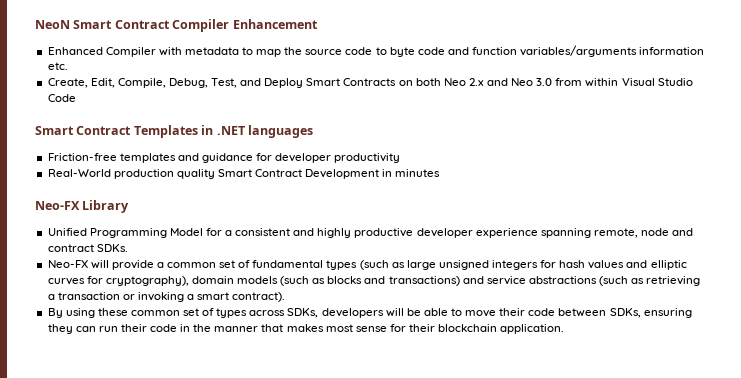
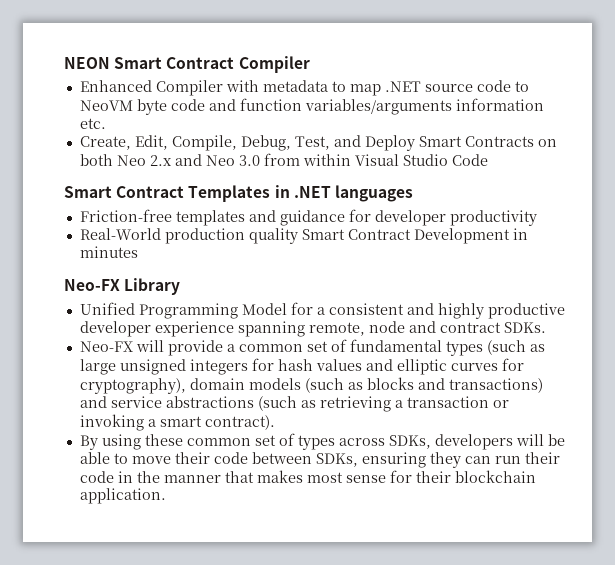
- NeoN Smart Contract Compiler Enhancement
+ NEON Smart Contract Compiler
- Enhanced Compiler with metadata to map the source code to byte code and function variables/arguments information etc.
+ Enhanced Compiler with metadata to map .NET source code to NeoVM byte code and function variables/arguments information etc.

